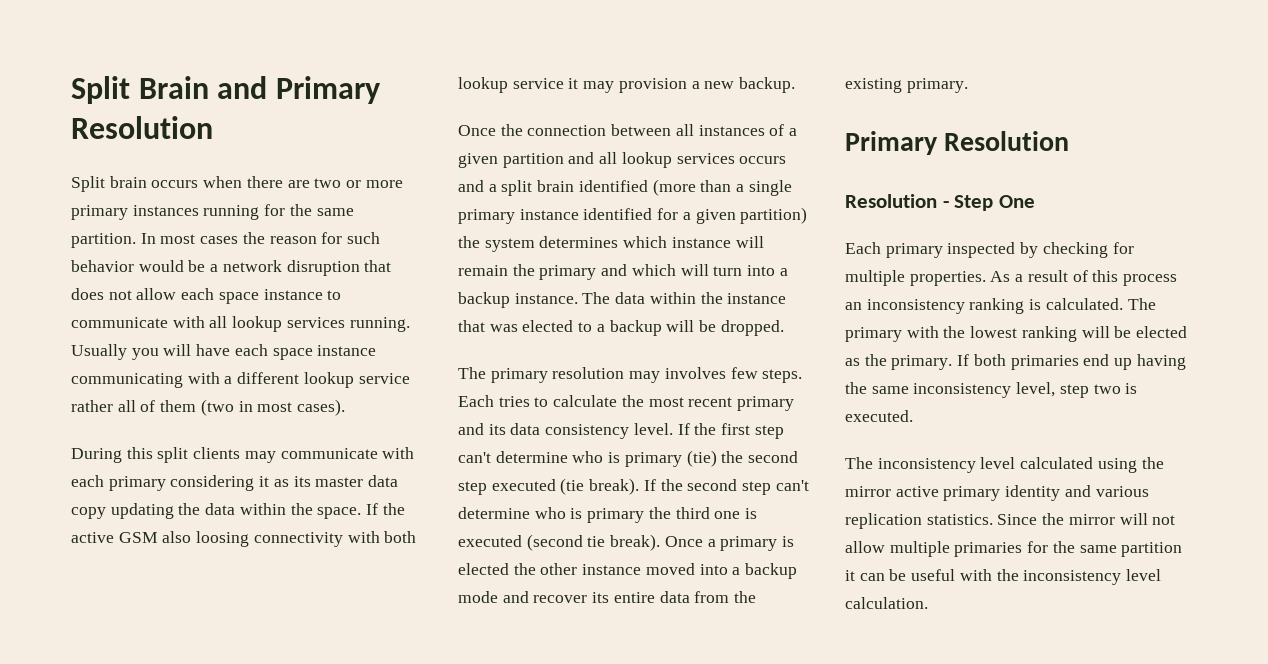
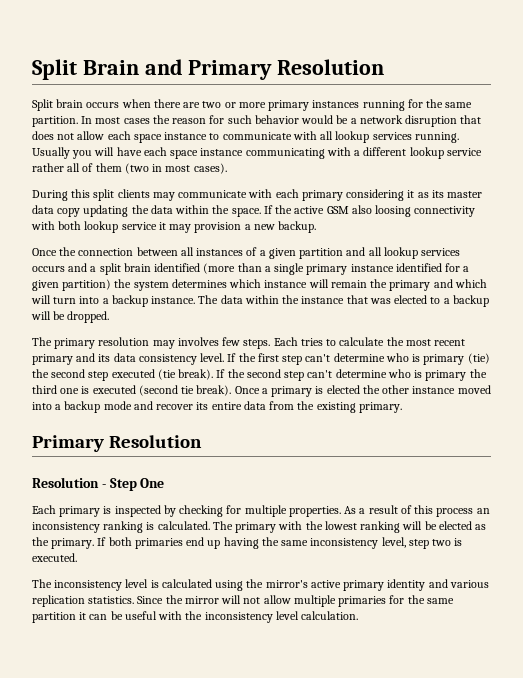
- Each primary inspected by checking for multiple properties.
+ Each primary is inspected by checking for multiple properties.
- The inconsistency level calculated using the mirror active primary identity and various replication statistics.
+ The inconsistency level is calculated using the mirror's active primary identity and various replication statistics.

